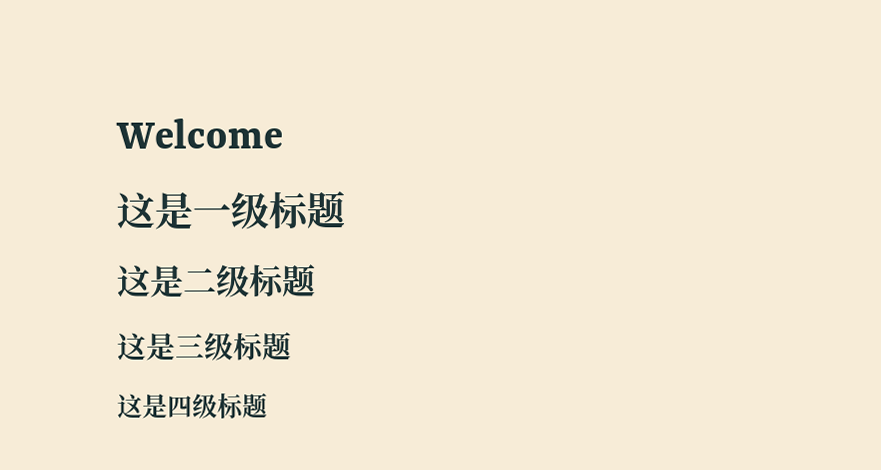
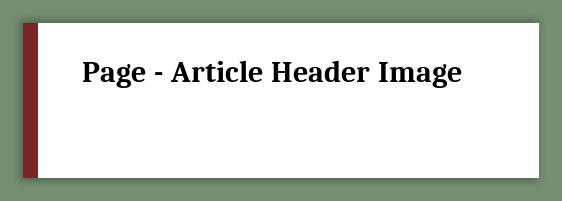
- Welcome
- 这是一级标题
- 这是二级标题
- 这是三级标题
- 这是四级标题
+ Page - Article Header Image

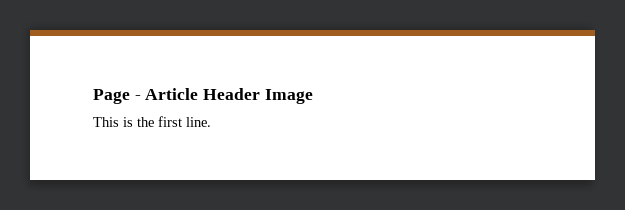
+ This is the first line.

